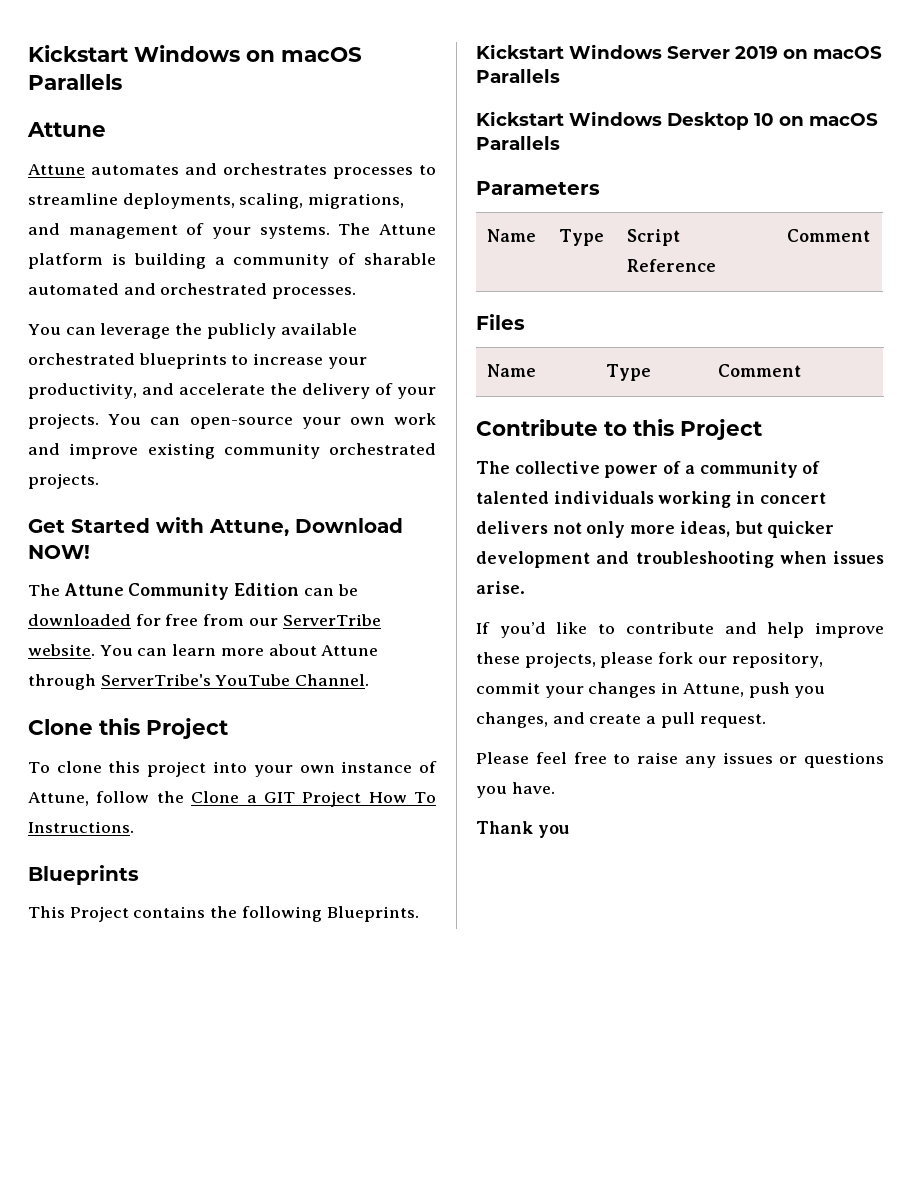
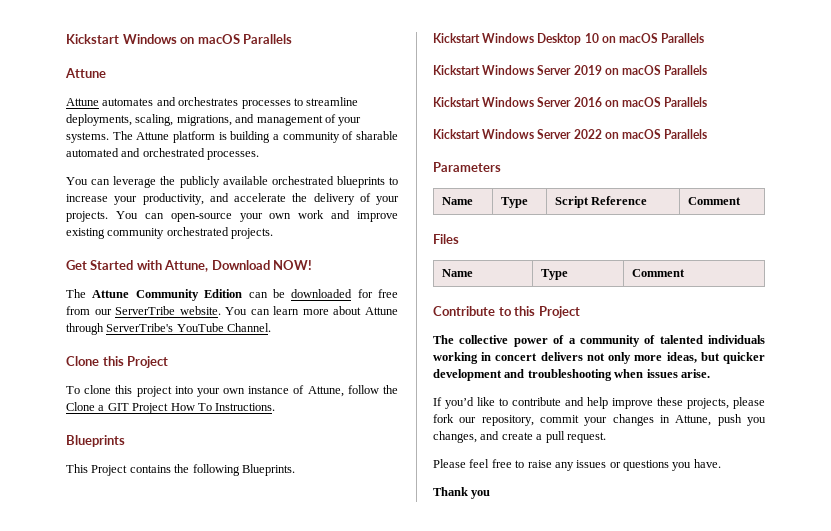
+ Kickstart Windows Desktop 10 on macOS Parallels
- Kickstart Windows Desktop 10 on macOS Parallels
+ Kickstart Windows Server 2016 on macOS Parallels
+ Kickstart Windows Server 2022 on macOS Parallels

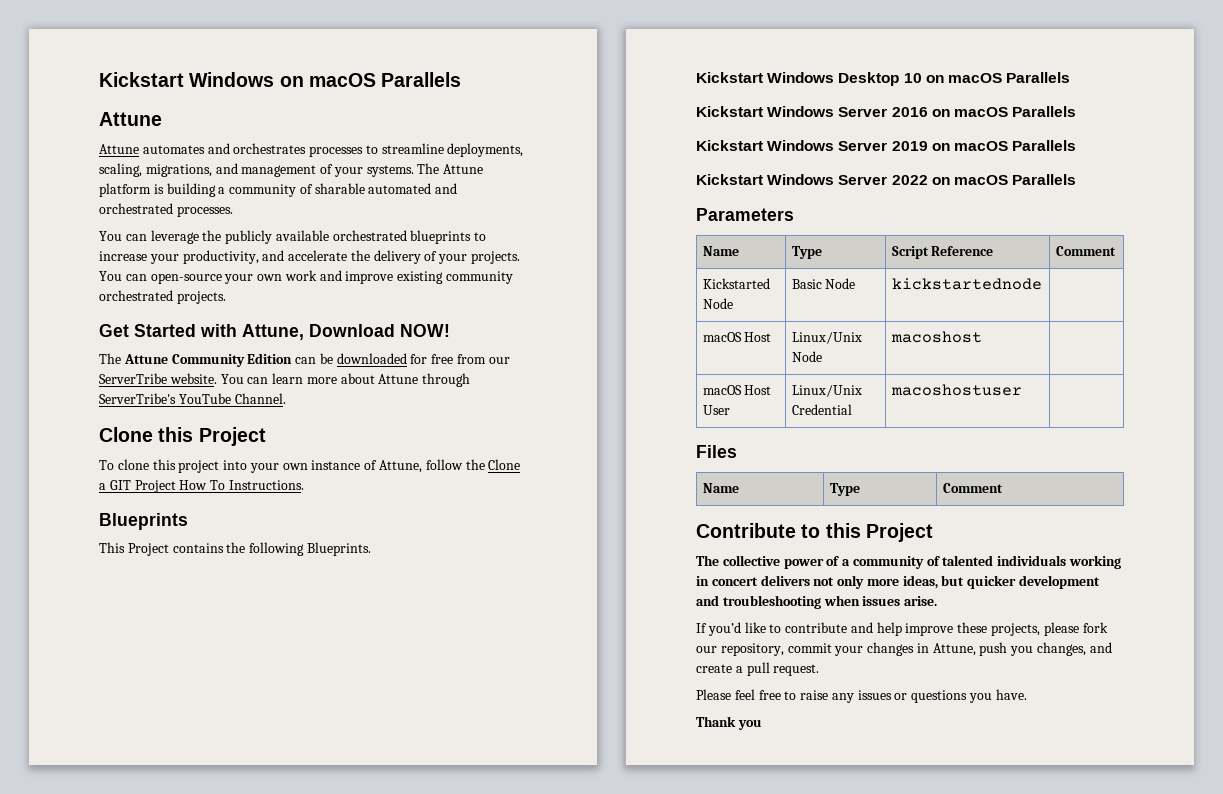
+ Kickstart Windows Server 2016 on macOS Parallels
  Kickstart Windows Server 2019 on macOS Parallels
- Kickstart Windows Server 2016 on macOS Parallels
+ Kickstarted Node | Basic Node | kickstartednode |
+ macOS Host | Linux/Unix Node | macoshost |
+ macOS Host User | Linux/Unix Credential | macoshostuser |

